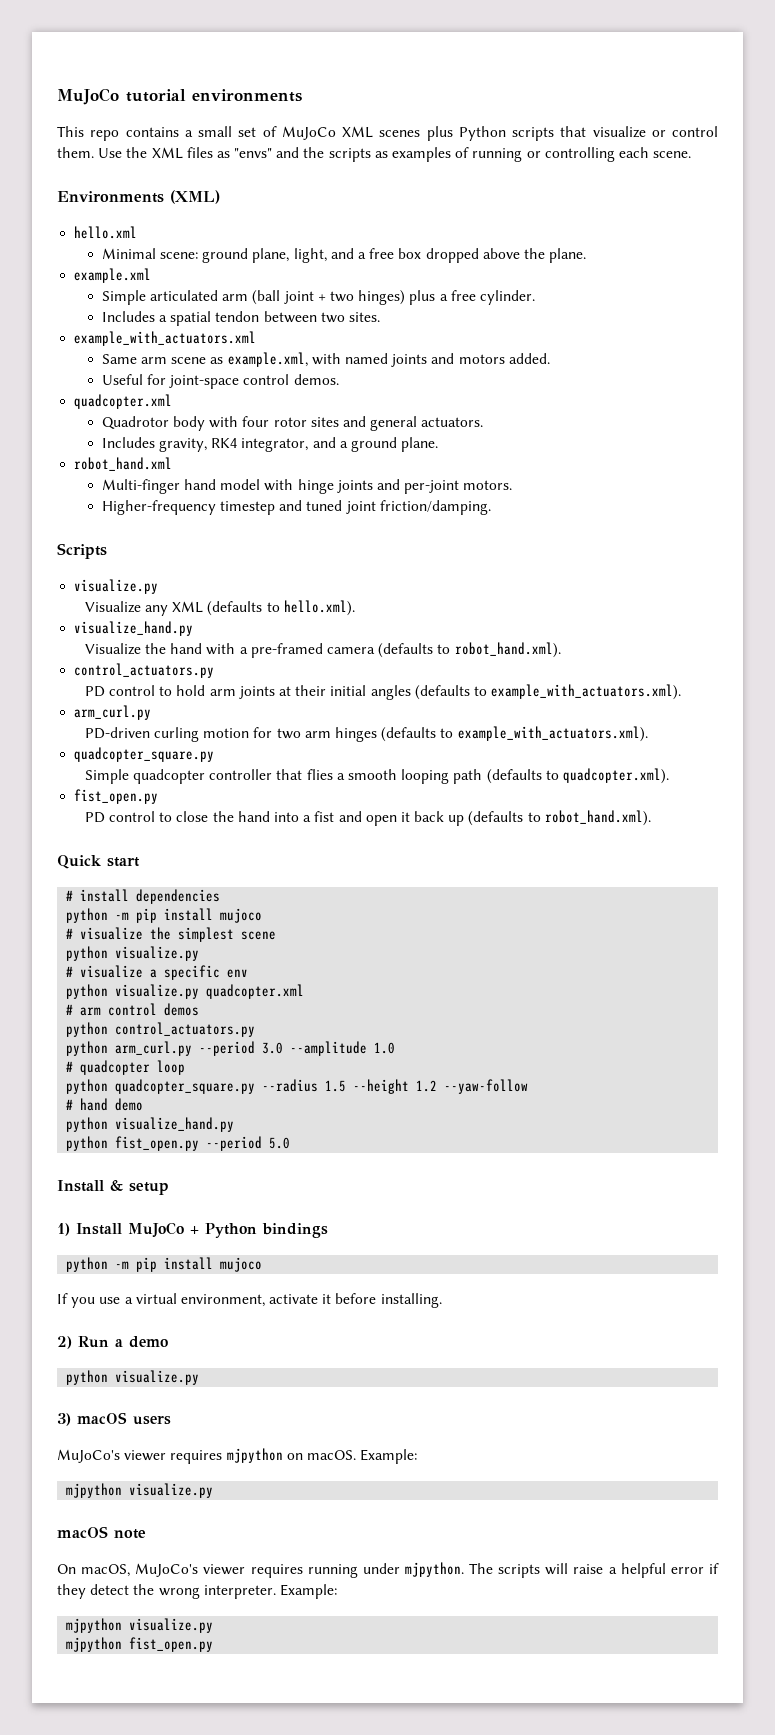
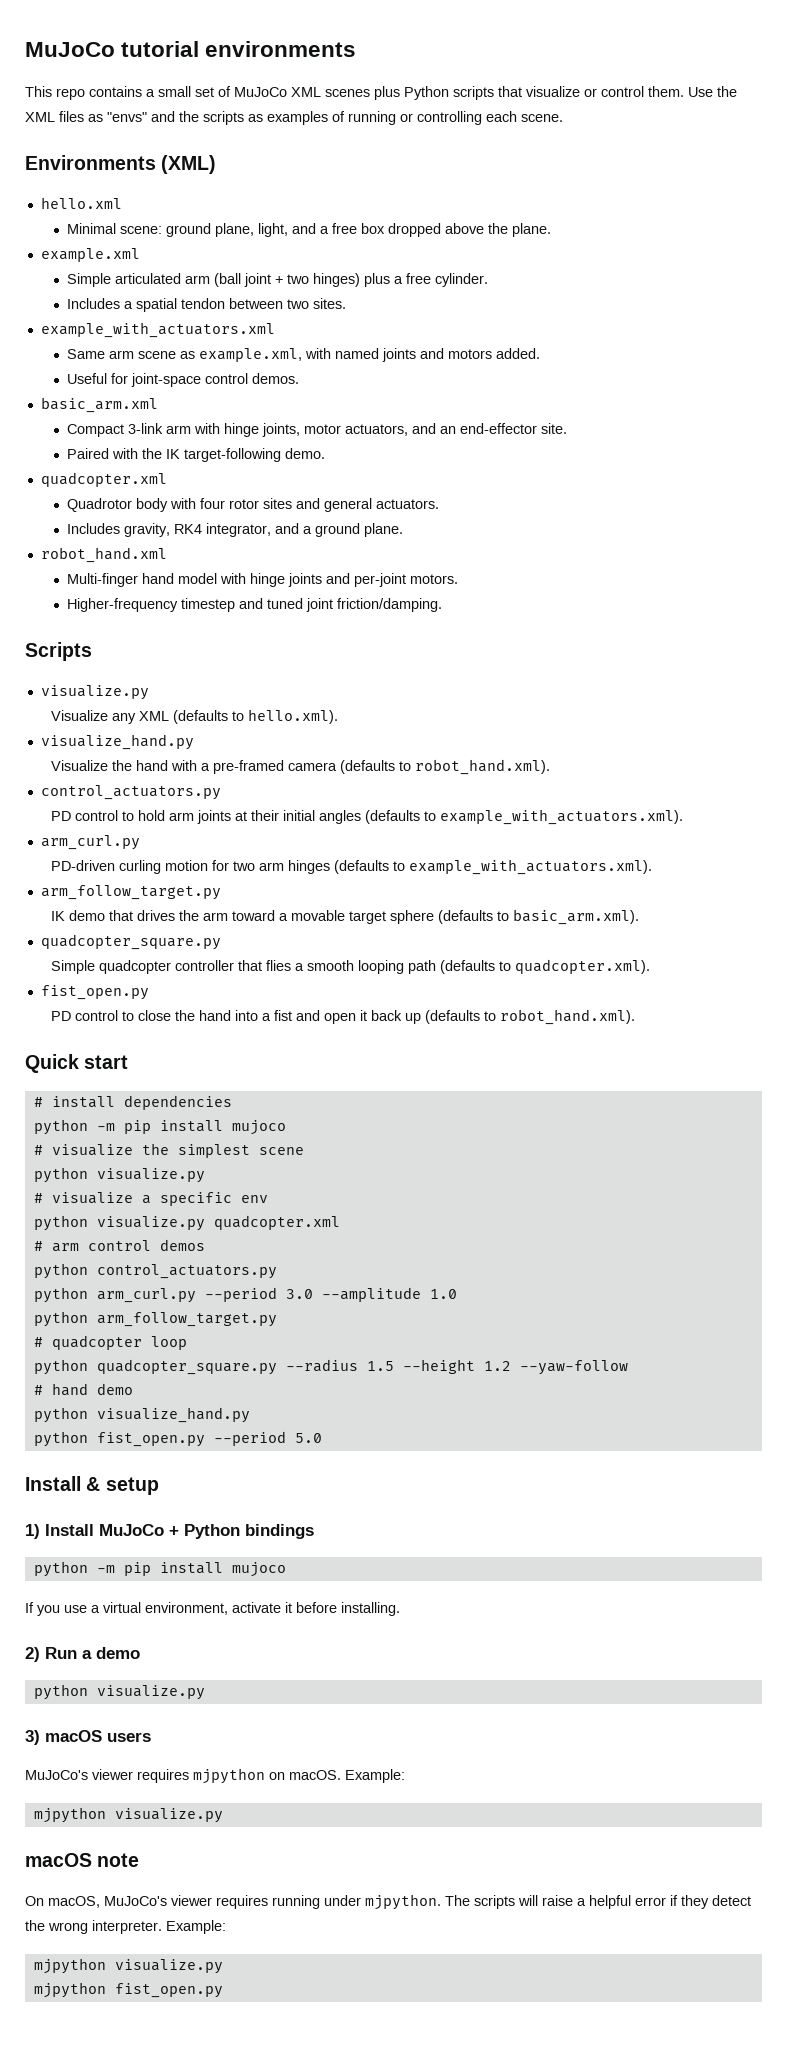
+ basic_arm.xml
+ Compact 3-link arm with hinge joints, motor actuators, and an end-effector site.
+ Paired with the IK target-following demo.
  PD-driven curling motion for two arm hinges (defaults to example_with_actuators.xml).
+ arm_follow_target.py
+ IK demo that drives the arm toward a movable target sphere (defaults to basic_arm.xml).
+ python arm_follow_target.py

